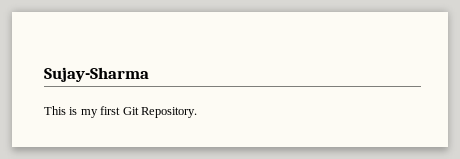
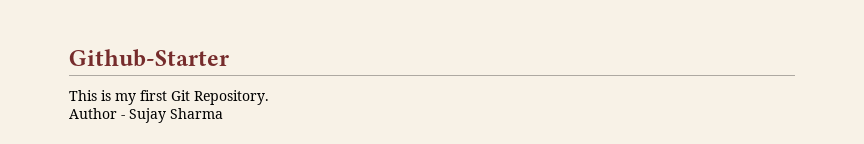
- Sujay-Sharma
+ Github-Starter
+ Author - Sujay Sharma

